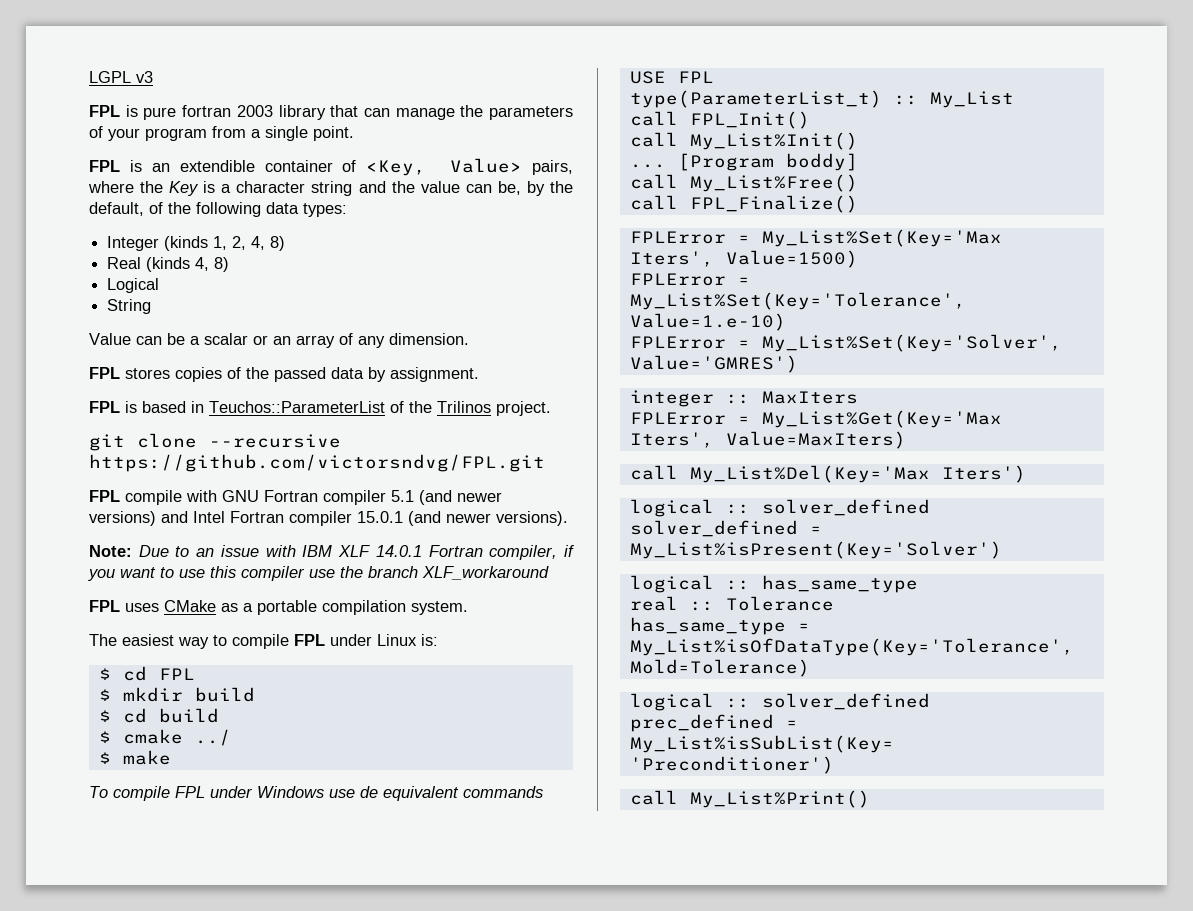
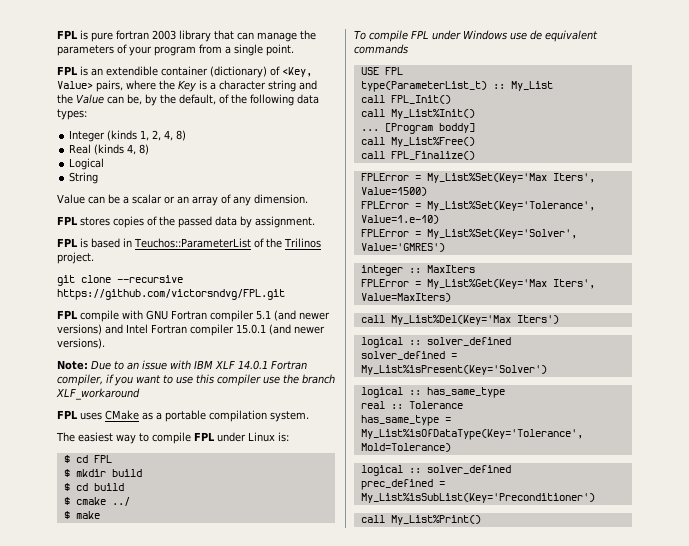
- LGPL v3
- FPL is an extendible container of <Key, Value> pairs, where the Key is a character string and the value can be, by the default, of the following data types:
+ FPL is an extendible container (dictionary) of <Key, Value> pairs, where the Key is a character string and the Value can be, by the default, of the following data types:

